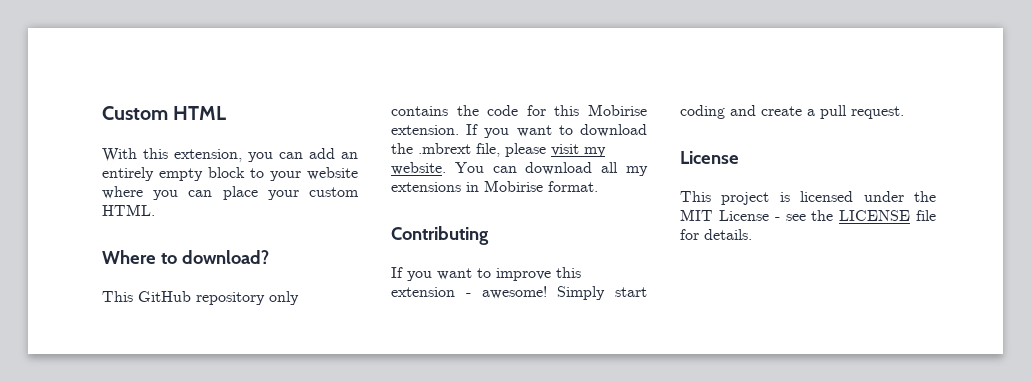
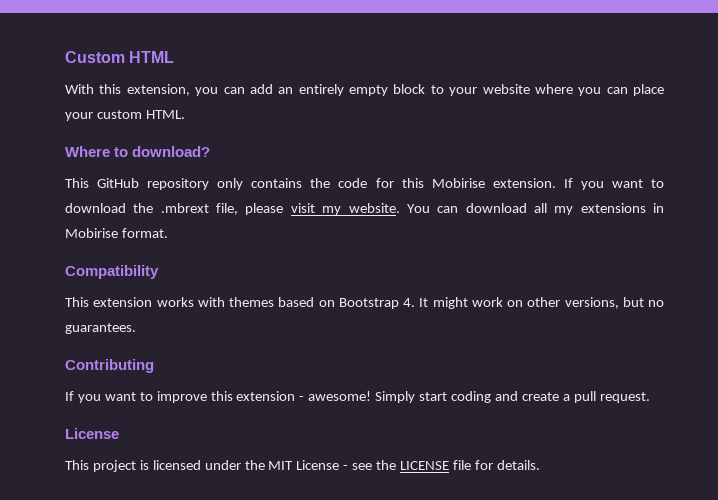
+ Compatibility
+ This extension works with themes based on Bootstrap 4. It might work on other versions, but no guarantees.

